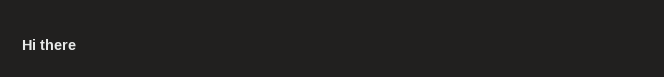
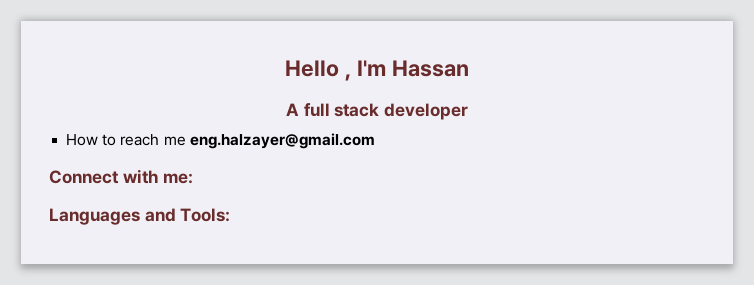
- Hi there
+ Hello , I'm Hassan
+ A full stack developer
+ How to reach me eng.halzayer@gmail.com
+ Connect with me:
+ Languages and Tools:

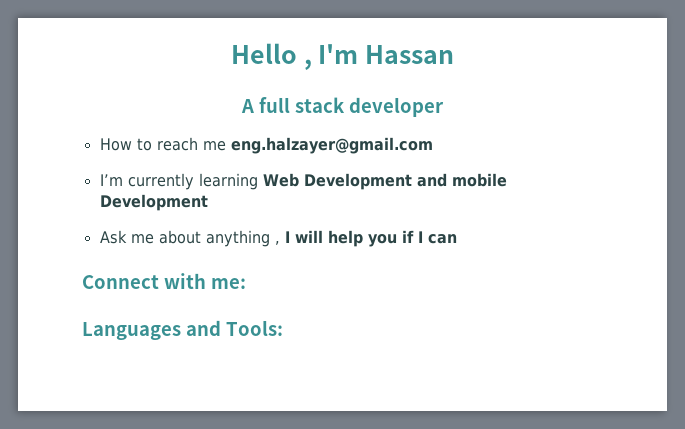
+ I’m currently learning Web Development and mobile Development
+ Ask me about anything , I will help you if I can

